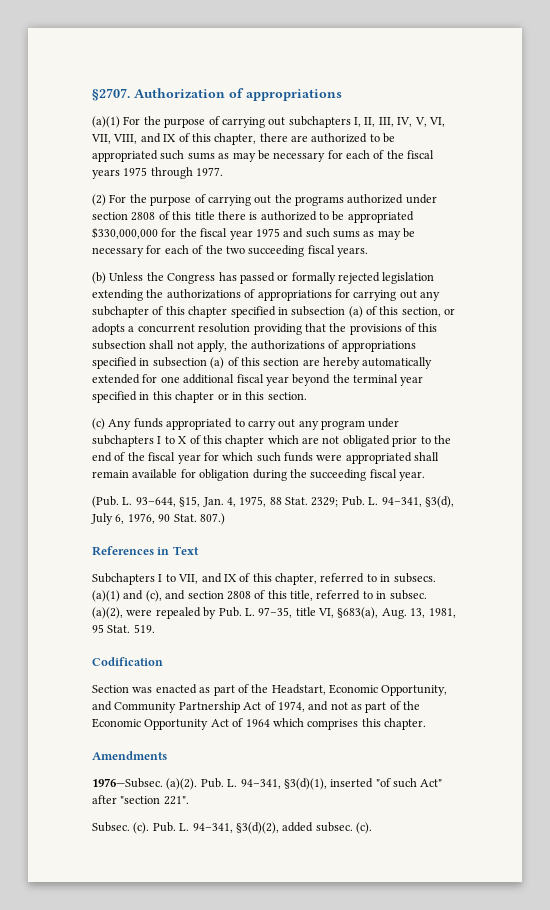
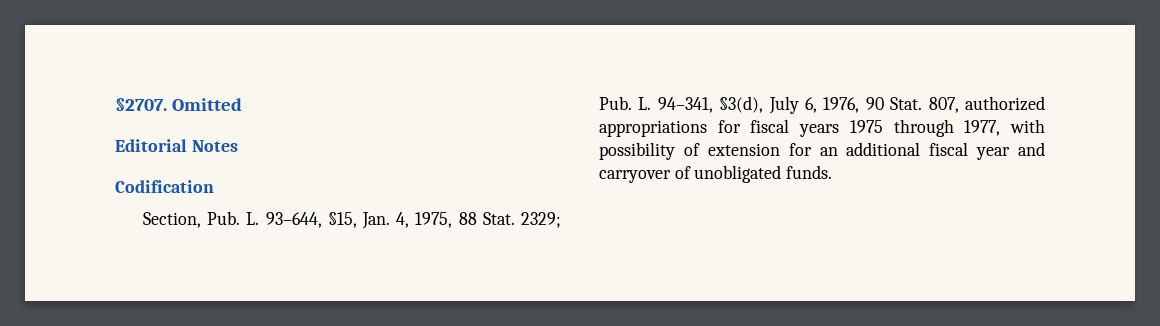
- Authorization of appropriations
- (a)(1) For the purpose of carrying out subchapters I, II, III, IV, V, VI, VII, VIII, and IX of this chapter, there are authorized to be appropriated such sums as may be necessary for each of the fiscal years 1975 through 1977.
- (2) For the purpose of carrying out the programs authorized under section 2808 of this title there is authorized to be appropriated $330,000,000 for the fiscal year 1975 and such sums as may be necessary for each of the two succeeding fiscal years.
- (b) Unless the Congress has passed or formally rejected legislation extending the authorizations of appropriations for carrying out any subchapter of this chapter specified in subsection (a) of this section, or adopts a concurrent resolution providing that the provisions of this subsection shall not apply, the authorizations of appropriations specified in subsection (a) of this section are hereby automatically extended for one additional fiscal year beyond the terminal year specified in this chapter or in this section.
- (c) Any funds appropriated to carry out any program under subchapters I to X of this chapter which are not obligated prior to the end of the fiscal year for which such funds were appropriated shall remain available for obligation during the succeeding fiscal year.
- (Pub. L. 93–644, §15, Jan. 4, 1975, 88 Stat.
+ Omitted
+ Editorial Notes
+ Codification
+ Section, Pub. L. 93–644, §15, Jan. 4, 1975, 88 Stat.
- 807.)
- References in Text
- Subchapters I to VII, and IX of this chapter, referred to in subsecs. (a)(1) and (c), and section 2808 of this title, referred to in subsec. (a)(2), were repealed by Pub. L. 97–35, title VI, §683(a), Aug. 13, 1981, 95 Stat. 519.
- Codification
- Section was enacted as part of the Headstart, Economic Opportunity, and Community Partnership Act of 1974, and not as part of the Economic Opportunity Act of 1964 which comprises this chapter.
- Amendments
- 1976—Subsec. (a)(2). Pub. L. 94–341, §3(d)(1), inserted "of such Act" after "section 221".
- Subsec. (c). Pub. L. 94–341, §3(d)(2), added subsec. (c).
+ 807, authorized appropriations for fiscal years 1975 through 1977, with possibility of extension for an additional fiscal year and carryover of unobligated funds.

